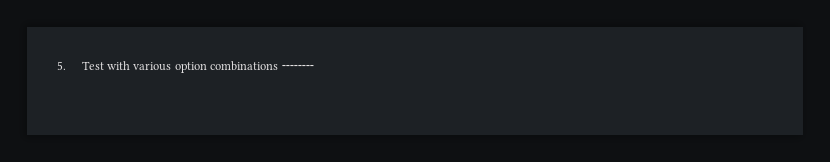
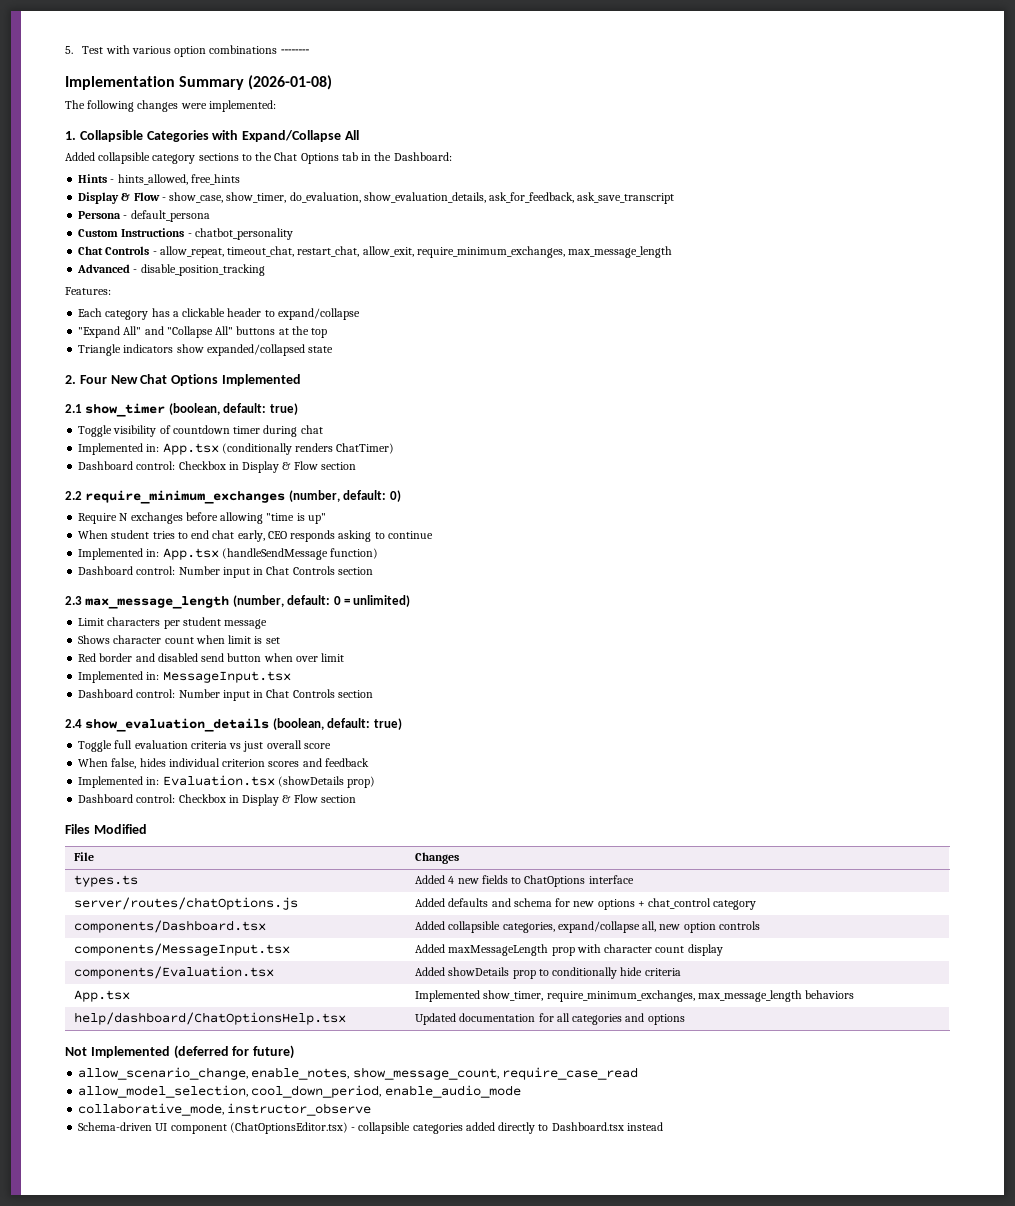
+ Implementation Summary (2026-01-08)
+ The following changes were implemented:
+ 1. Collapsible Categories with Expand/Collapse All
+ Added collapsible category sections to the Chat Options tab in the Dashboard:
+ Hints - hints_allowed, free_hints
+ Display & Flow - show_case, show_timer, do_evaluation, show_evaluation_details, ask_for_feedback, ask_save_transcript
+ Persona - default_persona
+ Custom Instructions - chatbot_personality
+ Chat Controls - allow_repeat, timeout_chat, restart_chat, allow_exit, require_minimum_exchanges, max_message_length
+ Advanced - disable_position_tracking
+ Features:
+ Each category has a clickable header to expand/collapse
+ "Expand All" and "Collapse All" buttons at the top
+ Triangle indicators show expanded/collapsed state
+ 2. Four New Chat Options Implemented
+ 2.1 show_timer (boolean, default: true)
+ Toggle visibility of countdown timer during chat
+ Implemented in: App.tsx (conditionally renders ChatTimer)
+ Dashboard control: Checkbox in Display & Flow section
+ 2.2 require_minimum_exchanges (number, default: 0)
+ Require N exchanges before allowing "time is up"
+ When student tries to end chat early, CEO responds asking to continue
+ Implemented in: App.tsx (handleSendMessage function)
+ Dashboard control: Number input in Chat Controls section
+ 2.3 max_message_length (number, default: 0 = unlimited)
+ Limit characters per student message
+ Shows character count when limit is set
+ Red border and disabled send button when over limit
+ Implemented in: MessageInput.tsx
+ Dashboard control: Number input in Chat Controls section
+ 2.4 show_evaluation_details (boolean, default: true)
+ Toggle full evaluation criteria vs just overall score
+ When false, hides individual criterion scores and feedback
+ Implemented in: Evaluation.tsx (showDetails prop)
+ Dashboard control: Checkbox in Display & Flow section
+ Files Modified
+ File | Changes
+ types.ts | Added 4 new fields to ChatOptions interface
+ server/routes/chatOptions.js | Added defaults and schema for new options + chat_control category
+ components/Dashboard.tsx | Added collapsible categories, expand/collapse all, new option controls
+ components/MessageInput.tsx | Added maxMessageLength prop with character count display
+ components/Evaluation.tsx | Added showDetails prop to conditionally hide criteria
+ App.tsx | Implemented show_timer, require_minimum_exchanges, max_message_length behaviors
+ help/dashboard/ChatOptionsHelp.tsx | Updated documentation for all categories and options
+ Not Implemented (deferred for future)
+ allow_scenario_change, enable_notes, show_message_count, require_case_read
+ allow_model_selection, cool_down_period, enable_audio_mode
+ collaborative_mode, instructor_observe
+ Schema-driven UI component (ChatOptionsEditor.tsx) - collapsible categories added directly to Dashboard.tsx instead

